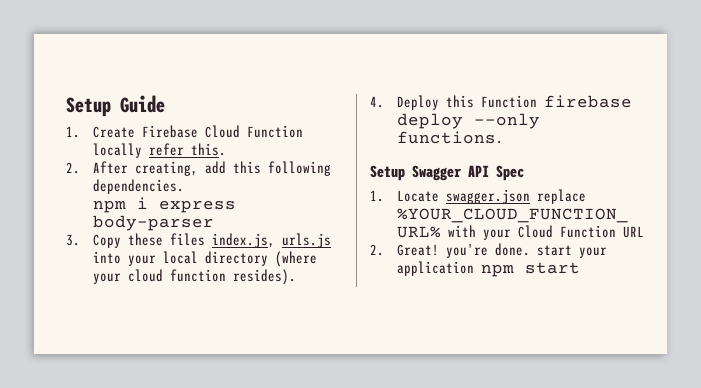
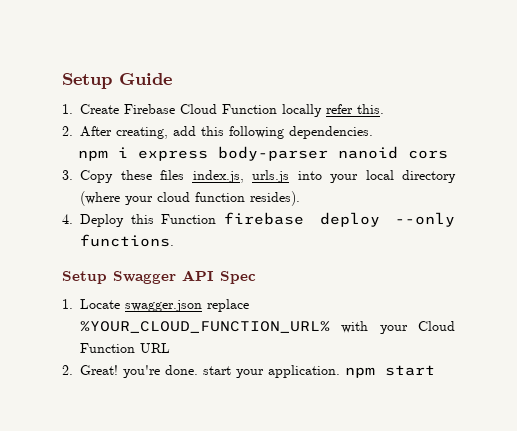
- npm i express body-parser
+ npm i express body-parser nanoid cors
- 2. Great! you're done. start your application npm start
+ 2. Great! you're done. start your application. npm start

